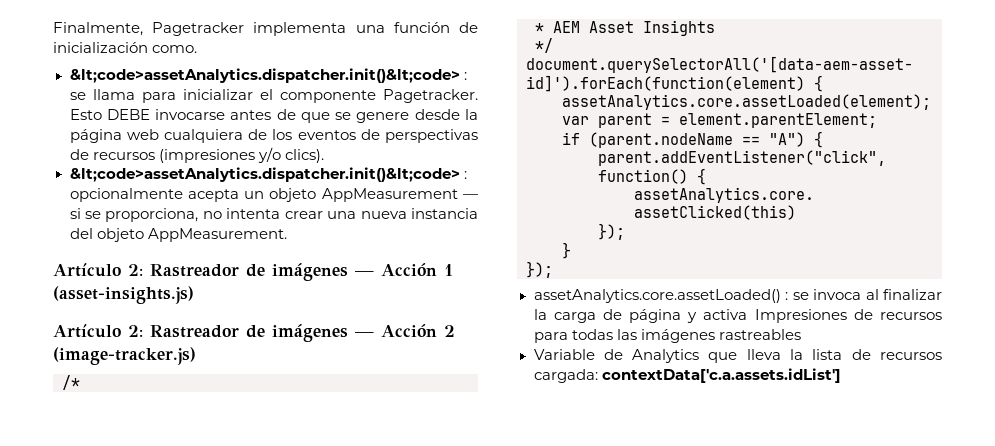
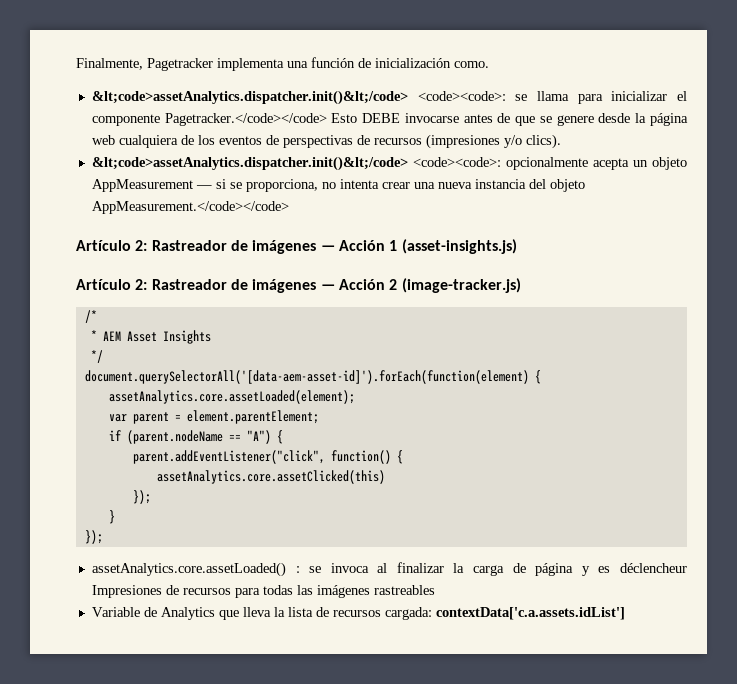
- &lt;code>assetAnalytics.dispatcher.init()&lt;code> : se llama para inicializar el componente Pagetracker. Esto DEBE invocarse antes de que se genere desde la página web cualquiera de los eventos de perspectivas de recursos (impresiones y/o clics).
+ &lt;code>assetAnalytics.dispatcher.init()&lt;/code> <code><code>: se llama para inicializar el componente Pagetracker.</code></code> Esto DEBE invocarse antes de que se genere desde la página web cualquiera de los eventos de perspectivas de recursos (impresiones y/o clics).
- &lt;code>assetAnalytics.dispatcher.init()&lt;code> : opcionalmente acepta un objeto AppMeasurement — si se proporciona, no intenta crear una nueva instancia del objeto AppMeasurement.
+ &lt;code>assetAnalytics.dispatcher.init()&lt;/code> <code><code>: opcionalmente acepta un objeto AppMeasurement — si se proporciona, no intenta crear una nueva instancia del objeto AppMeasurement.</code></code>
- assetAnalytics.core.assetLoaded() : se invoca al finalizar la carga de página y activa Impresiones de recursos para todas las imágenes rastreables
+ assetAnalytics.core.assetLoaded() : se invoca al finalizar la carga de página y es déclencheur Impresiones de recursos para todas las imágenes rastreables

